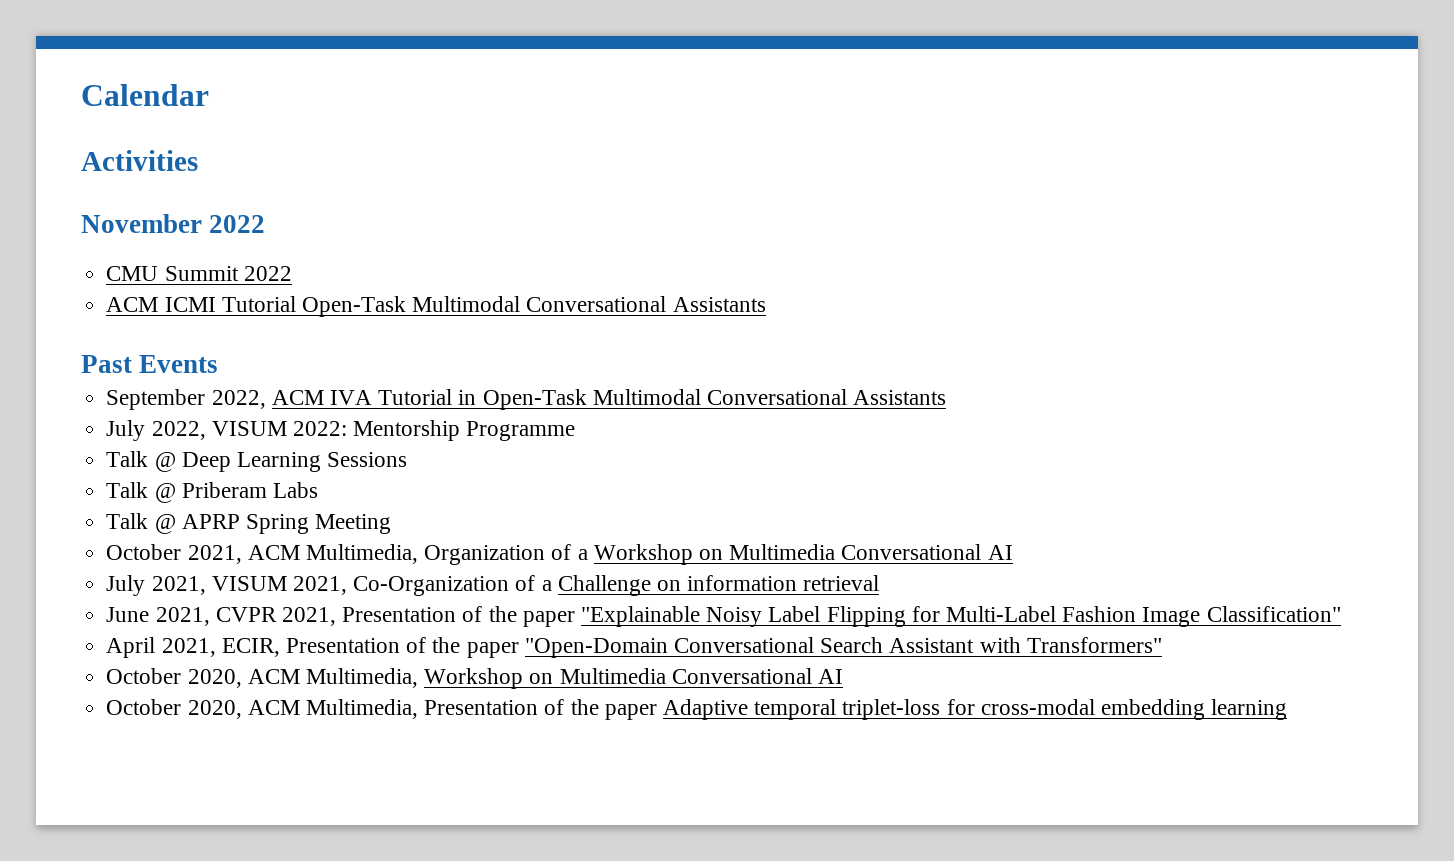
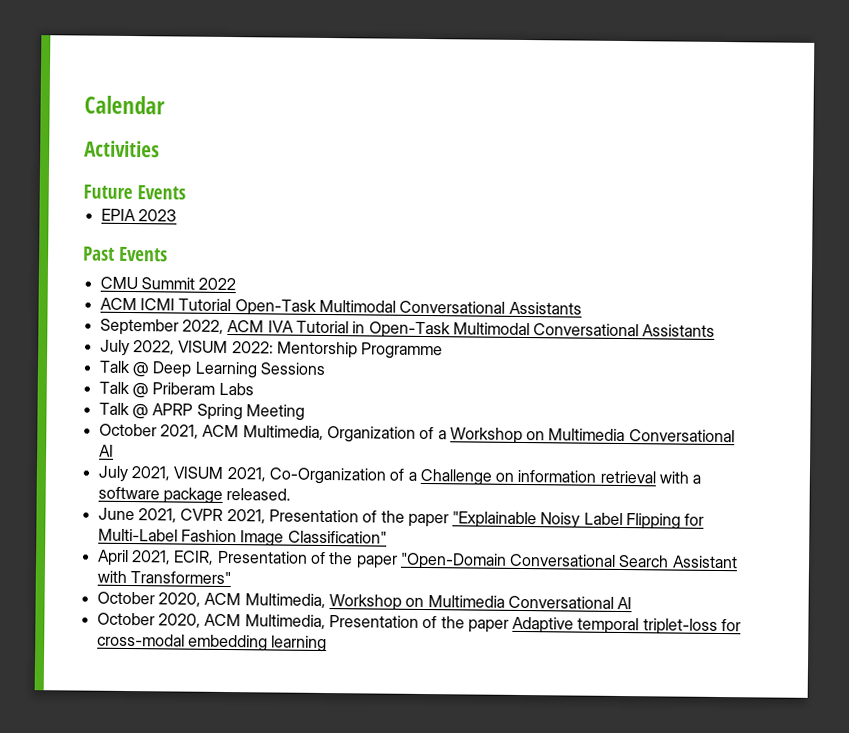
- November 2022
+ Future Events
+ EPIA 2023
+ Past Events
- Past Events
- July 2021, VISUM 2021, Co-Organization of a Challenge on information retrieval
+ July 2021, VISUM 2021, Co-Organization of a Challenge on information retrieval with a software package released.

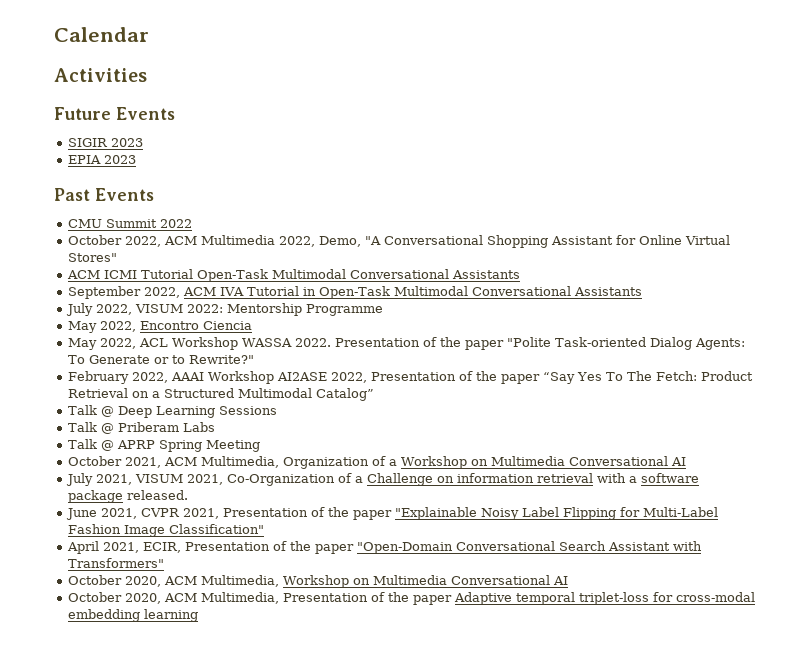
+ SIGIR 2023
+ October 2022, ACM Multimedia 2022, Demo, "A Conversational Shopping Assistant for Online Virtual Stores"
+ May 2022, Encontro Ciencia
+ May 2022, ACL Workshop WASSA 2022. Presentation of the paper "Polite Task-oriented Dialog Agents: To Generate or to Rewrite?"
+ February 2022, AAAI Workshop AI2ASE 2022, Presentation of the paper “Say Yes To The Fetch: Product Retrieval on a Structured Multimodal Catalog”

